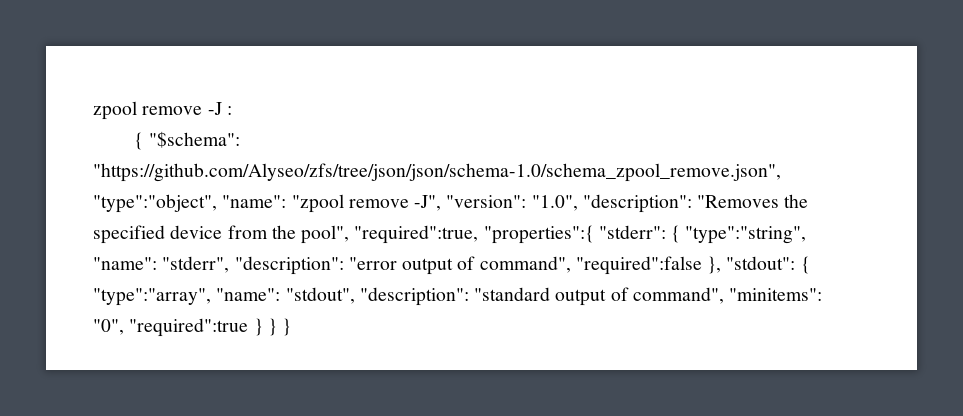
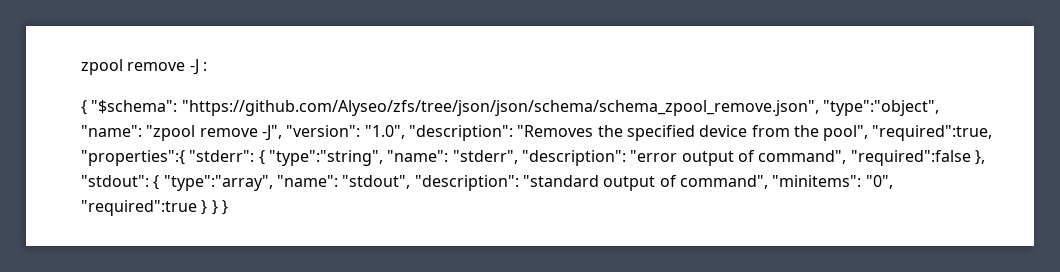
- { "$schema": "https://github.com/Alyseo/zfs/tree/json/json/schema-1.0/schema_zpool_remove.json", "type":"object", "name": "zpool remove -J", "version": "1.0", "description": "Removes the specified device from the pool", "required":true, "properties":{ "stderr": { "type":"string", "name": "stderr", "description": "error output of command", "required":false }, "stdout": { "type":"array", "name": "stdout", "description": "standard output of command", "minitems": "0", "required":true } } }
+ { "$schema": "https://github.com/Alyseo/zfs/tree/json/json/schema/schema_zpool_remove.json", "type":"object", "name": "zpool remove -J", "version": "1.0", "description": "Removes the specified device from the pool", "required":true, "properties":{ "stderr": { "type":"string", "name": "stderr", "description": "error output of command", "required":false }, "stdout": { "type":"array", "name": "stdout", "description": "standard output of command", "minitems": "0", "required":true } } }

